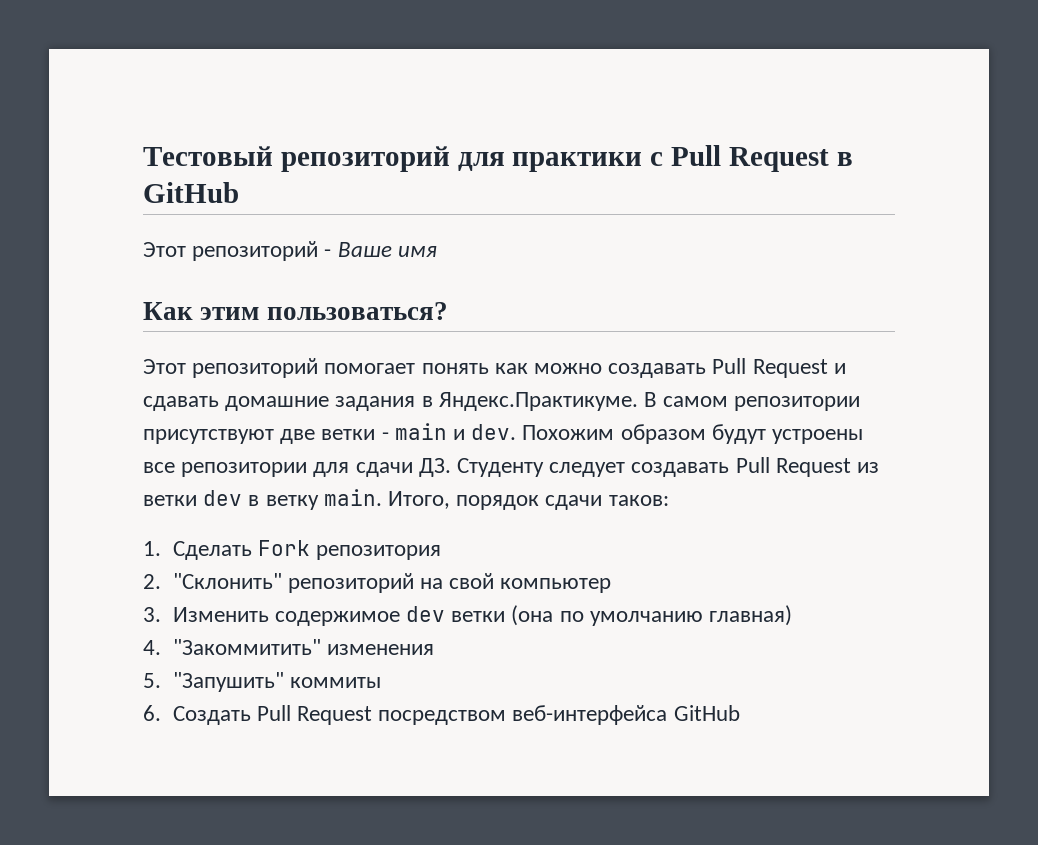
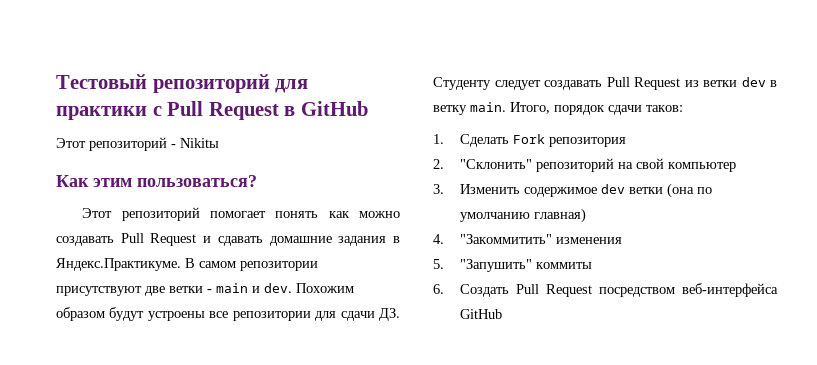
- Этот репозиторий - Ваше имя
+ Этот репозиторий - Nikitы

